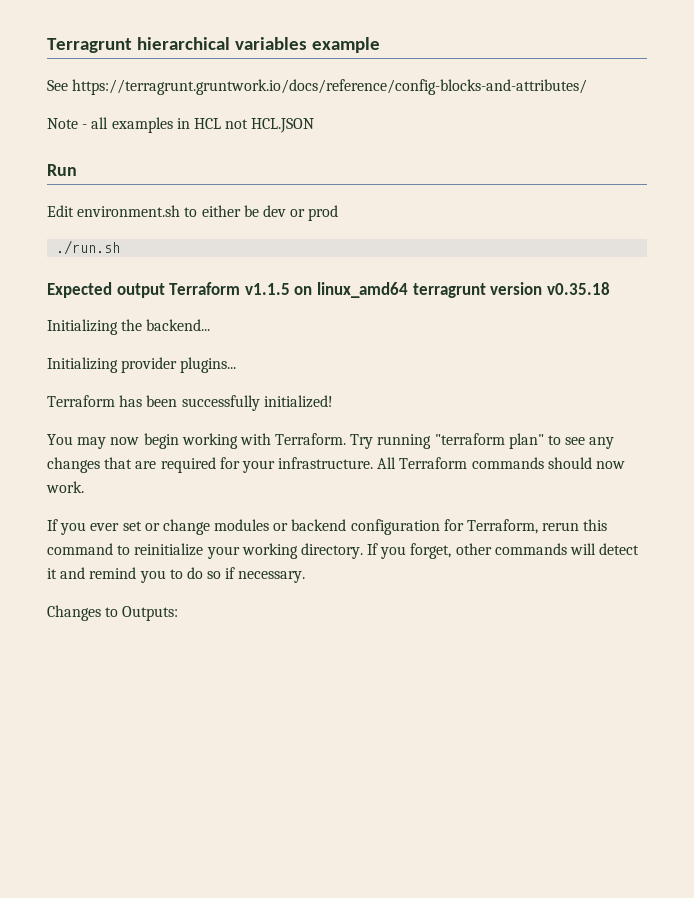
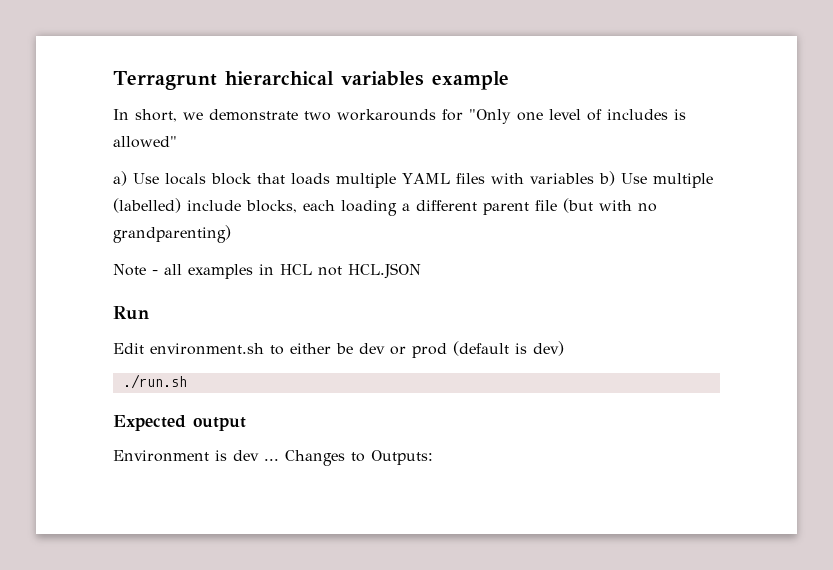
- See https://terragrunt.gruntwork.io/docs/reference/config-blocks-and-attributes/
+ In short, we demonstrate two workarounds for "Only one level of includes is allowed"
+ a) Use locals block that loads multiple YAML files with variables b) Use multiple (labelled) include blocks, each loading a different parent file (but with no grandparenting)
- Edit environment.sh to either be dev or prod
+ Edit environment.sh to either be dev or prod (default is dev)
- Expected output Terraform v1.1.5 on linux_amd64 terragrunt version v0.35.18
- Initializing the backend...
- Initializing provider plugins...
- Terraform has been successfully initialized!
- You may now begin working with Terraform. Try running "terraform plan" to see any changes that are required for your infrastructure. All Terraform commands should now work.
- If you ever set or change modules or backend configuration for Terraform, rerun this command to reinitialize your working directory. If you forget, other commands will detect it and remind you to do so if necessary.
- Changes to Outputs:
+ Expected output
+ Environment is dev ... Changes to Outputs:

